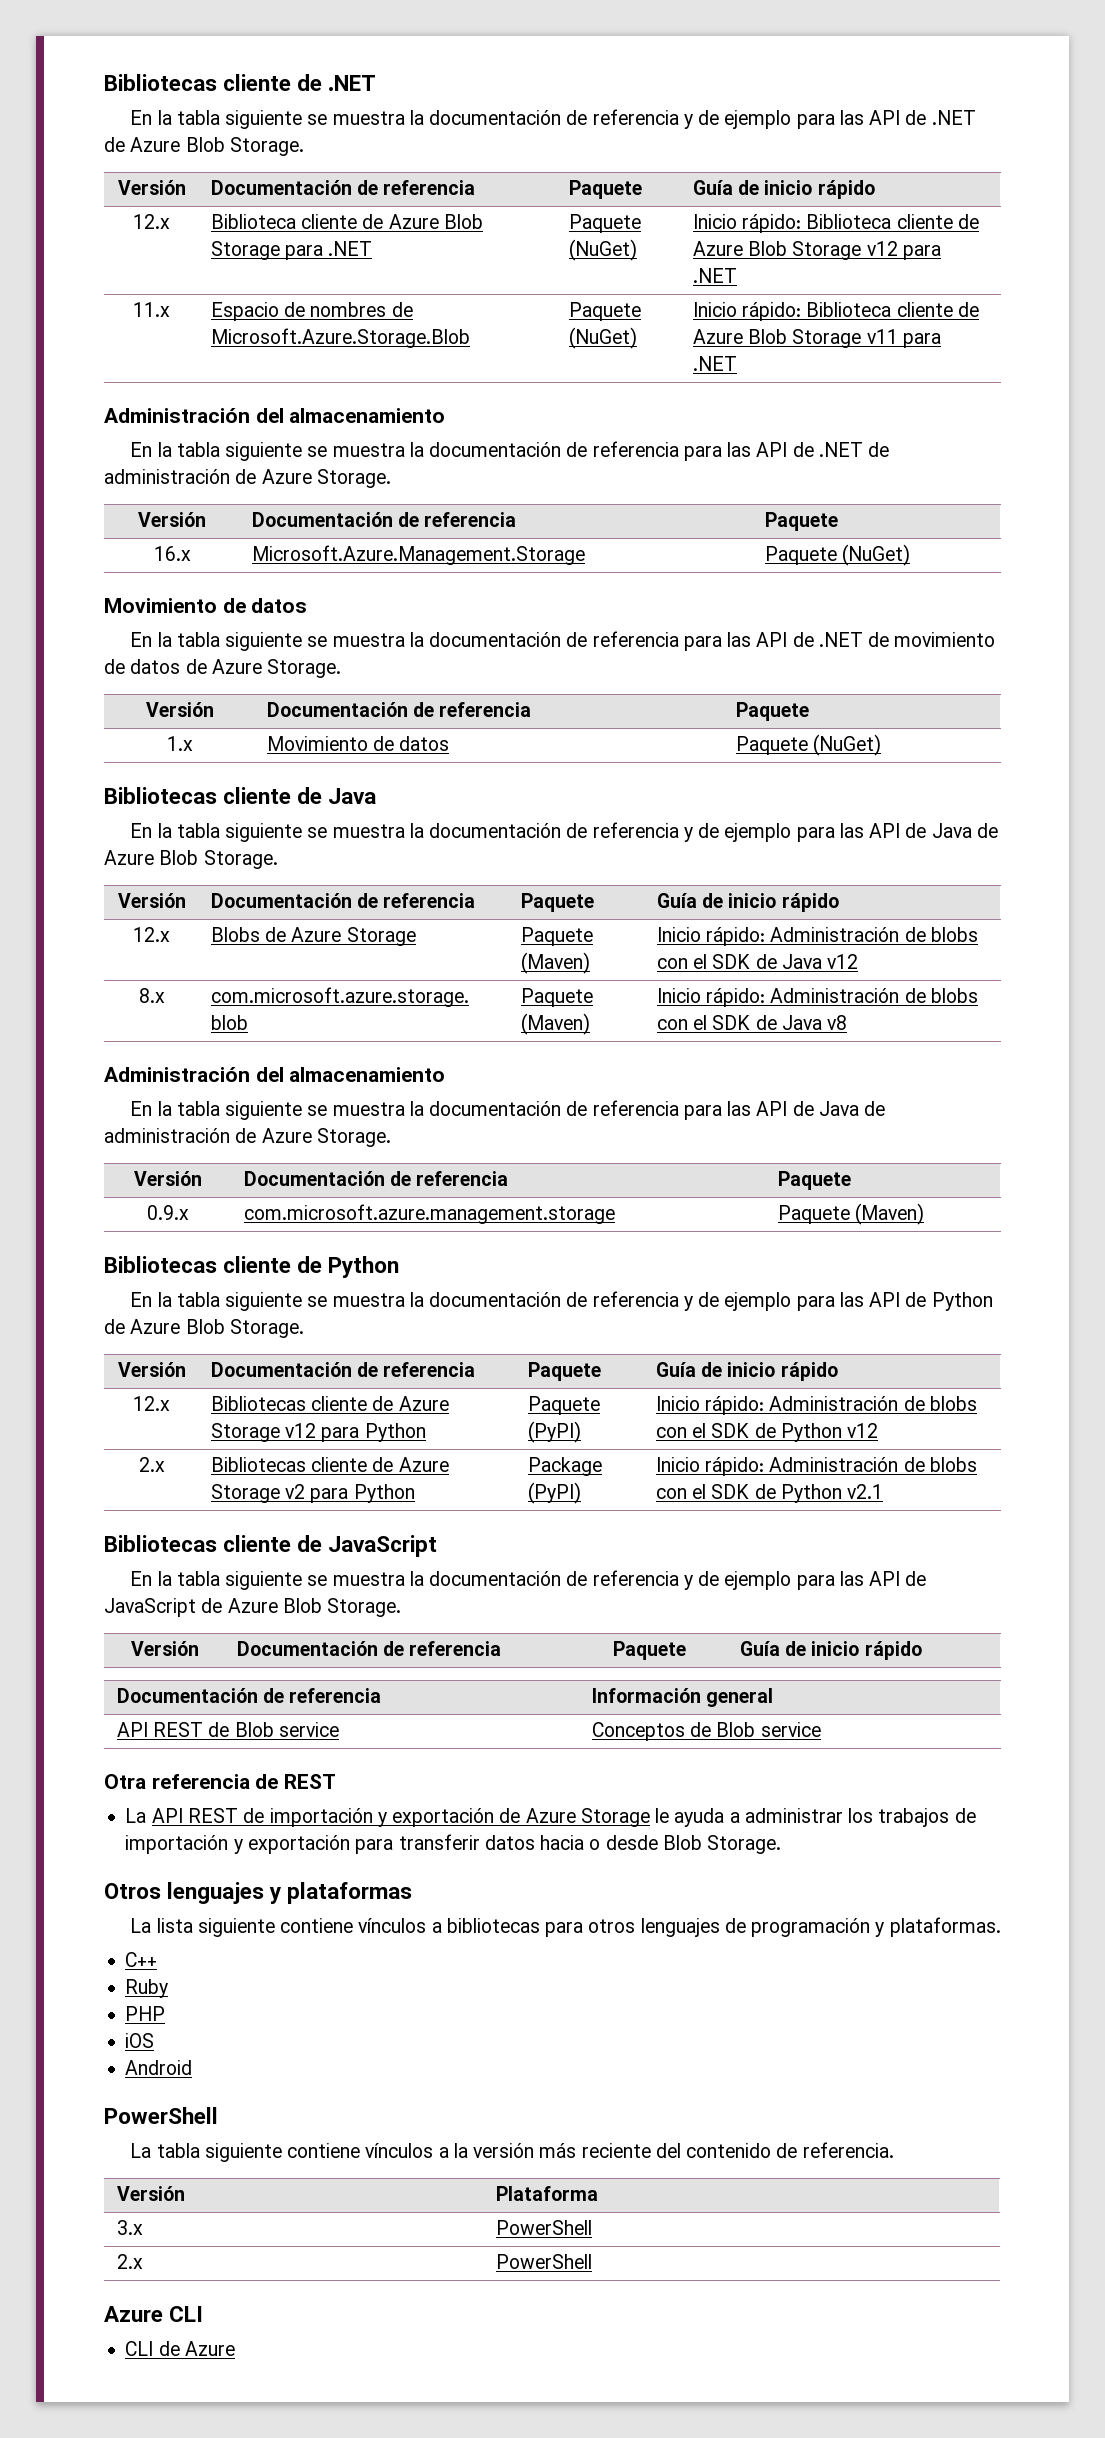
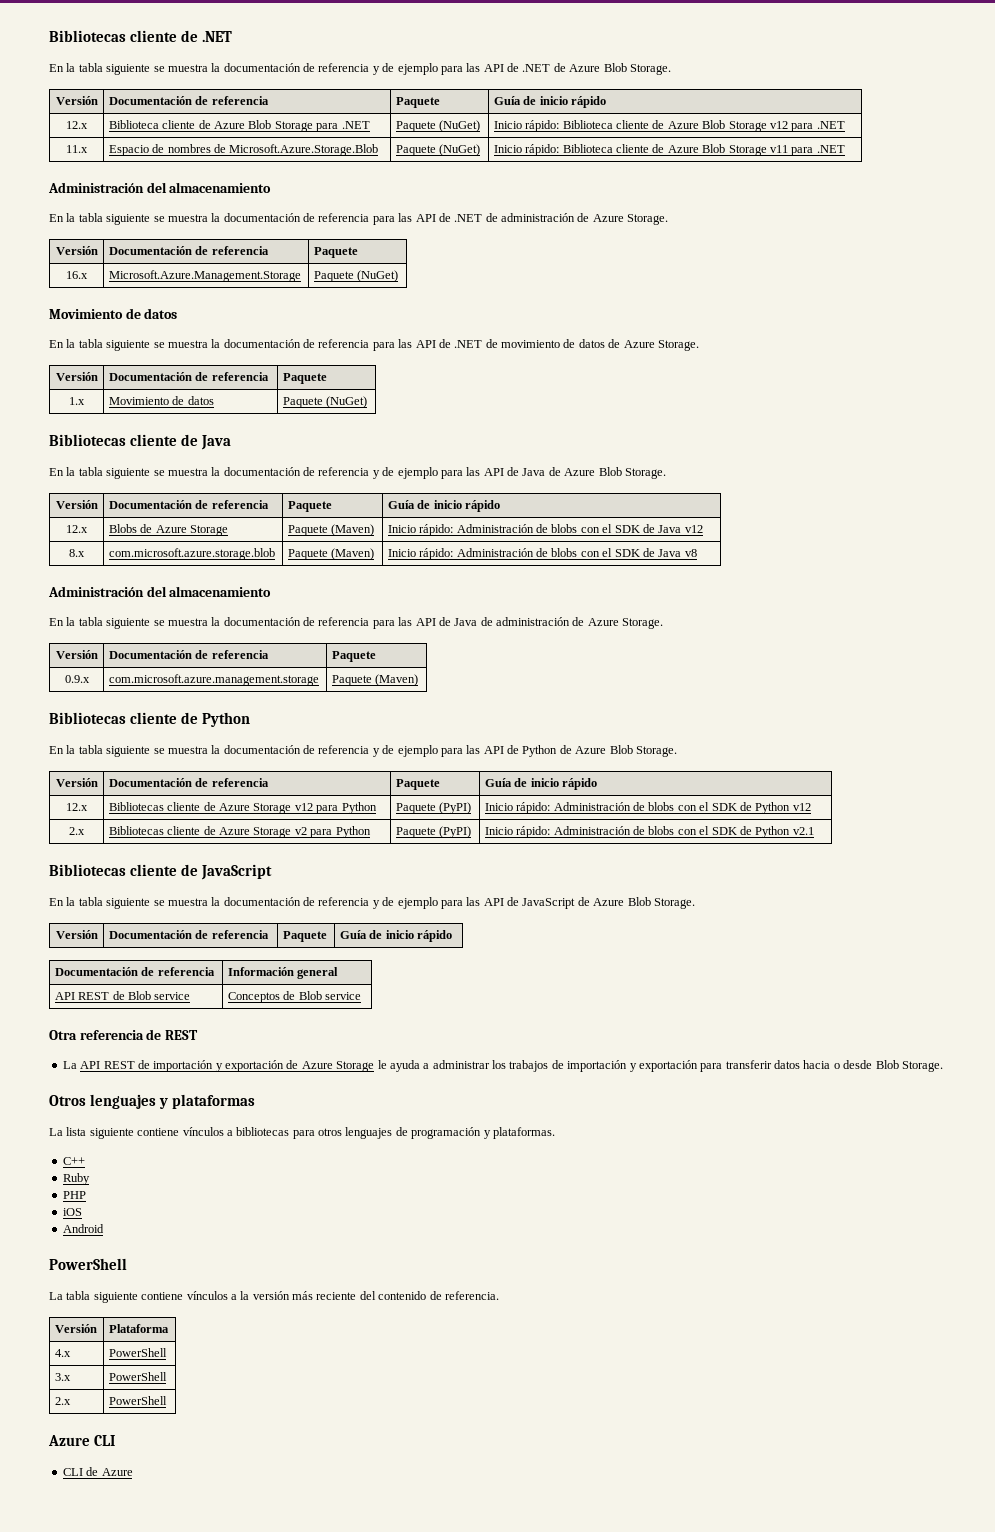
- 2.x | Bibliotecas cliente de Azure Storage v2 para Python | Package (PyPI) | Inicio rápido: Administración de blobs con el SDK de Python v2.1
+ 2.x | Bibliotecas cliente de Azure Storage v2 para Python | Paquete (PyPI) | Inicio rápido: Administración de blobs con el SDK de Python v2.1
+ 4.x | PowerShell

